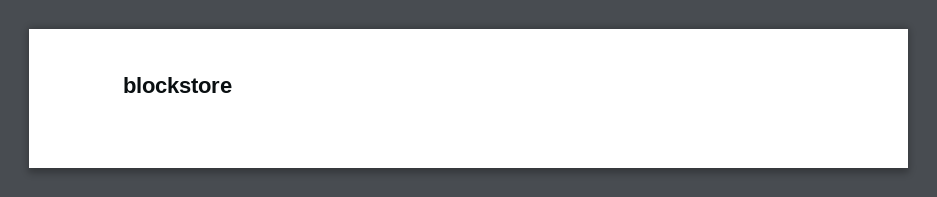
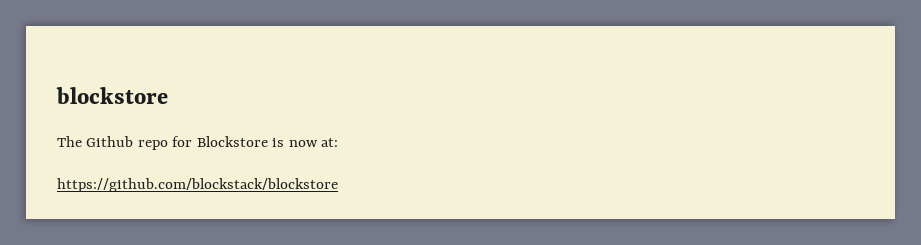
+ The Github repo for Blockstore is now at:
+ https://github.com/blockstack/blockstore

